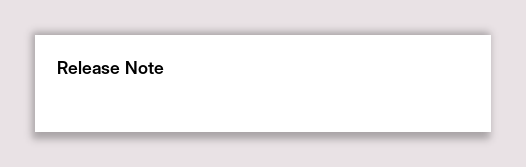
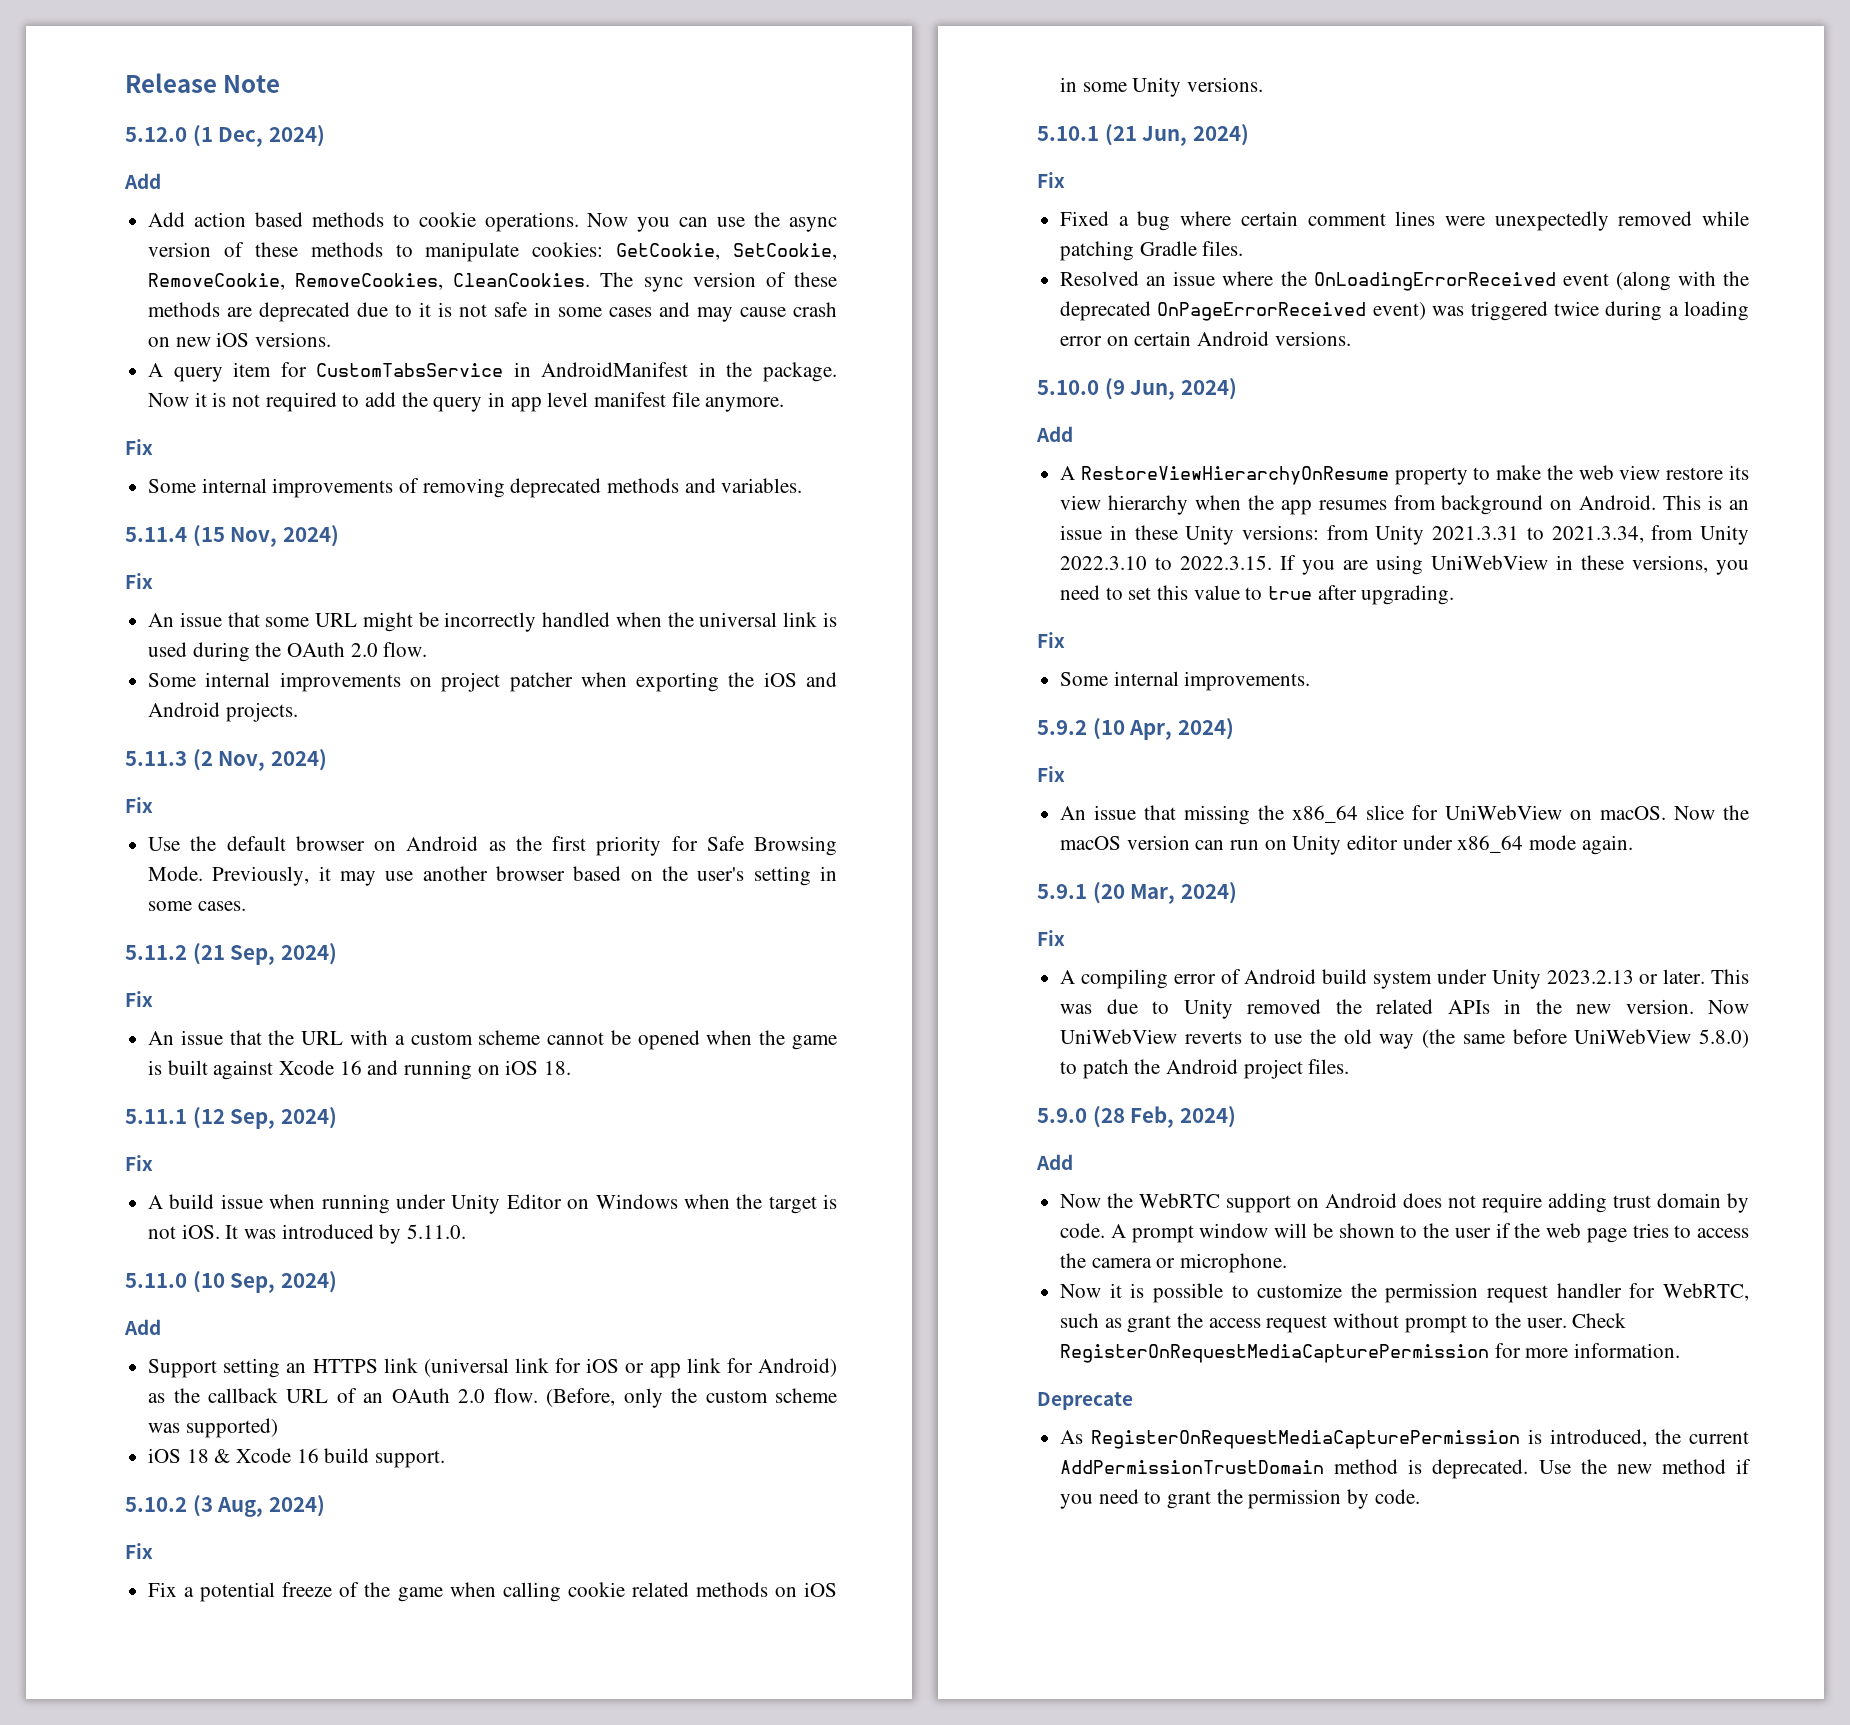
+ 5.12.0 (1 Dec, 2024)
+ Add
+ Add action based methods to cookie operations. Now you can use the async version of these methods to manipulate cookies: GetCookie, SetCookie, RemoveCookie, RemoveCookies, CleanCookies. The sync version of these methods are deprecated due to it is not safe in some cases and may cause crash on new iOS versions.
+ A query item for CustomTabsService in AndroidManifest in the package. Now it is not required to add the query in app level manifest file anymore.
+ Fix
+ Some internal improvements of removing deprecated methods and variables.
+ 5.11.4 (15 Nov, 2024)
+ Fix
+ An issue that some URL might be incorrectly handled when the universal link is used during the OAuth 2.0 flow.
+ Some internal improvements on project patcher when exporting the iOS and Android projects.
+ 5.11.3 (2 Nov, 2024)
+ Fix
+ Use the default browser on Android as the first priority for Safe Browsing Mode. Previously, it may use another browser based on the user's setting in some cases.
+ 5.11.2 (21 Sep, 2024)
+ Fix
+ An issue that the URL with a custom scheme cannot be opened when the game is built against Xcode 16 and running on iOS 18.
+ 5.11.1 (12 Sep, 2024)
+ Fix
+ A build issue when running under Unity Editor on Windows when the target is not iOS. It was introduced by 5.11.0.
+ 5.11.0 (10 Sep, 2024)
+ Add
+ Support setting an HTTPS link (universal link for iOS or app link for Android) as the callback URL of an OAuth 2.0 flow. (Before, only the custom scheme was supported)
+ iOS 18 & Xcode 16 build support.
+ 5.10.2 (3 Aug, 2024)
+ Fix
+ Fix a potential freeze of the game when calling cookie related methods on iOS in some Unity versions.
+ 5.10.1 (21 Jun, 2024)
+ Fix
+ Fixed a bug where certain comment lines were unexpectedly removed while patching Gradle files.
+ Resolved an issue where the OnLoadingErrorReceived event (along with the deprecated OnPageErrorReceived event) was triggered twice during a loading error on certain Android versions.
+ 5.10.0 (9 Jun, 2024)
+ Add
+ A RestoreViewHierarchyOnResume property to make the web view restore its view hierarchy when the app resumes from background on Android. This is an issue in these Unity versions: from Unity 2021.3.31 to 2021.3.34, from Unity 2022.3.10 to 2022.3.15. If you are using UniWebView in these versions, you need to set this value to true after upgrading.
+ Fix
+ Some internal improvements.
+ 5.9.2 (10 Apr, 2024)
+ Fix
+ An issue that missing the x86_64 slice for UniWebView on macOS. Now the macOS version can run on Unity editor under x86_64 mode again.
+ 5.9.1 (20 Mar, 2024)
+ Fix
+ A compiling error of Android build system under Unity 2023.2.13 or later. This was due to Unity removed the related APIs in the new version. Now UniWebView reverts to use the old way (the same before UniWebView 5.8.0) to patch the Android project files.
+ 5.9.0 (28 Feb, 2024)
+ Add
+ Now the WebRTC support on Android does not require adding trust domain by code. A prompt window will be shown to the user if the web page tries to access the camera or microphone.
+ Now it is possible to customize the permission request handler for WebRTC, such as grant the access request without prompt to the user. Check RegisterOnRequestMediaCapturePermission for more information.
+ Deprecate
+ As RegisterOnRequestMediaCapturePermission is introduced, the current AddPermissionTrustDomain method is deprecated. Use the new method if you need to grant the permission by code.

